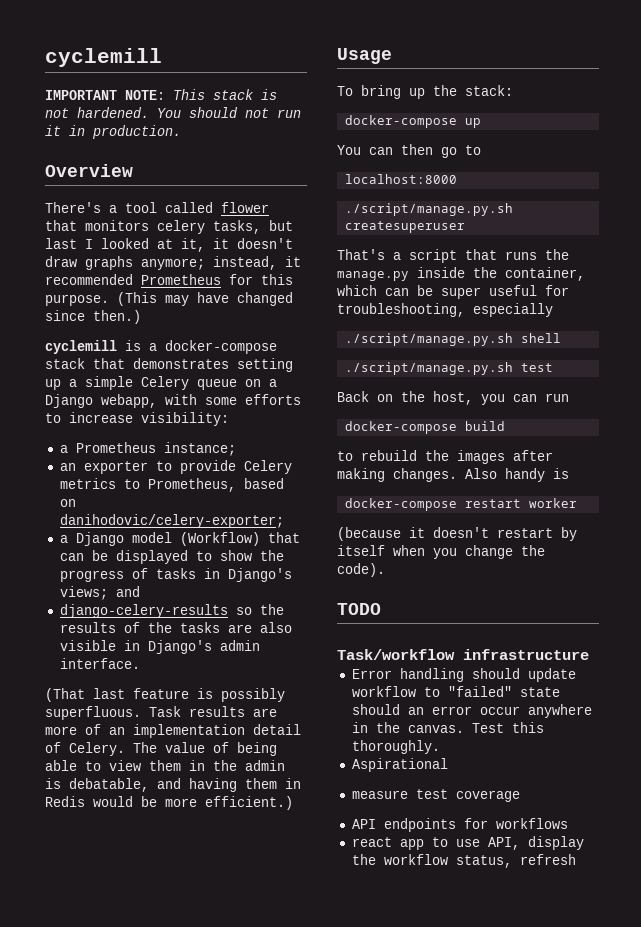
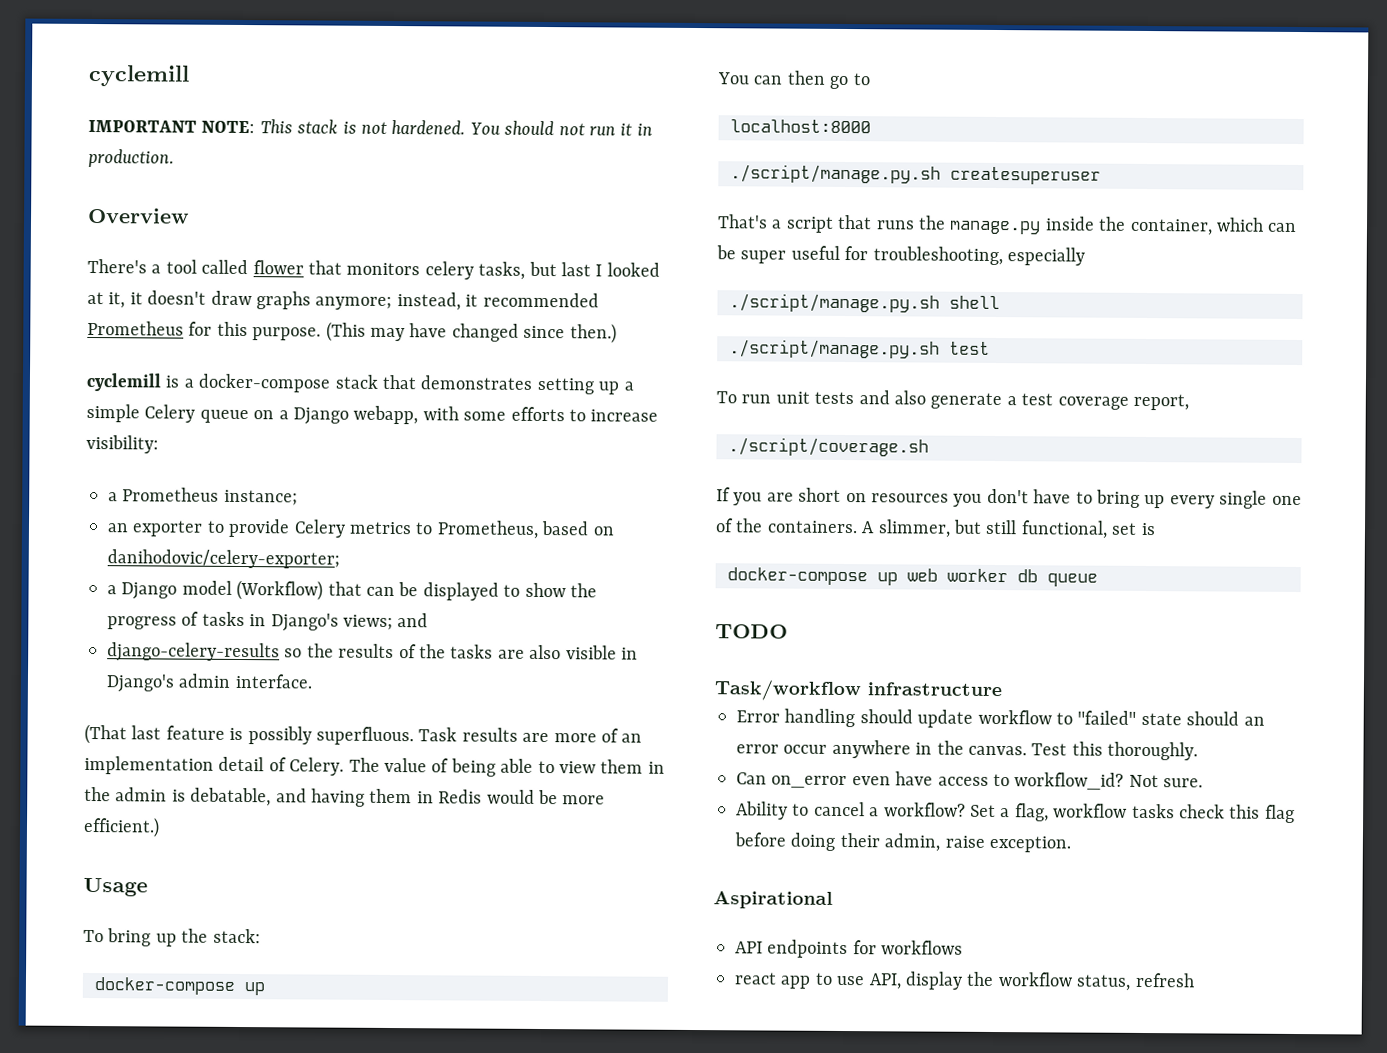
- Back on the host, you can run
- docker-compose build
- to rebuild the images after making changes. Also handy is
+ To run unit tests and also generate a test coverage report,
+ ./script/coverage.sh
+ If you are short on resources you don't have to bring up every single one of the containers. A slimmer, but still functional, set is
- docker-compose restart worker
- (because it doesn't restart by itself when you change the code).
+ docker-compose up web worker db queue
+ Can on_error even have access to workflow_id? Not sure.
+ Ability to cancel a workflow? Set a flag, workflow tasks check this flag before doing their admin, raise exception.
  Aspirational
- measure test coverage

